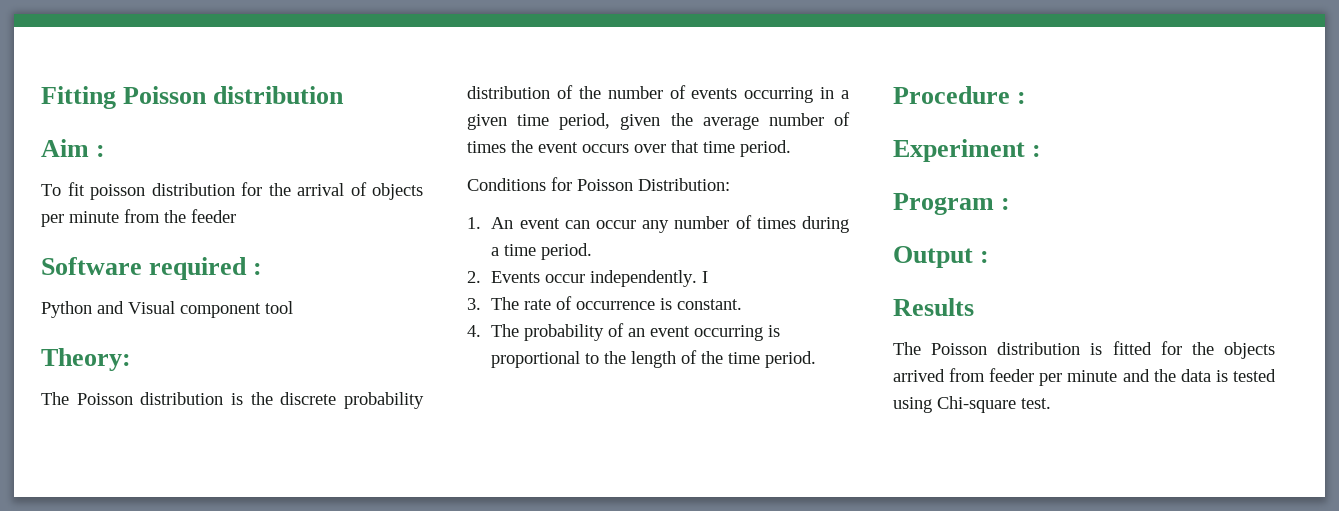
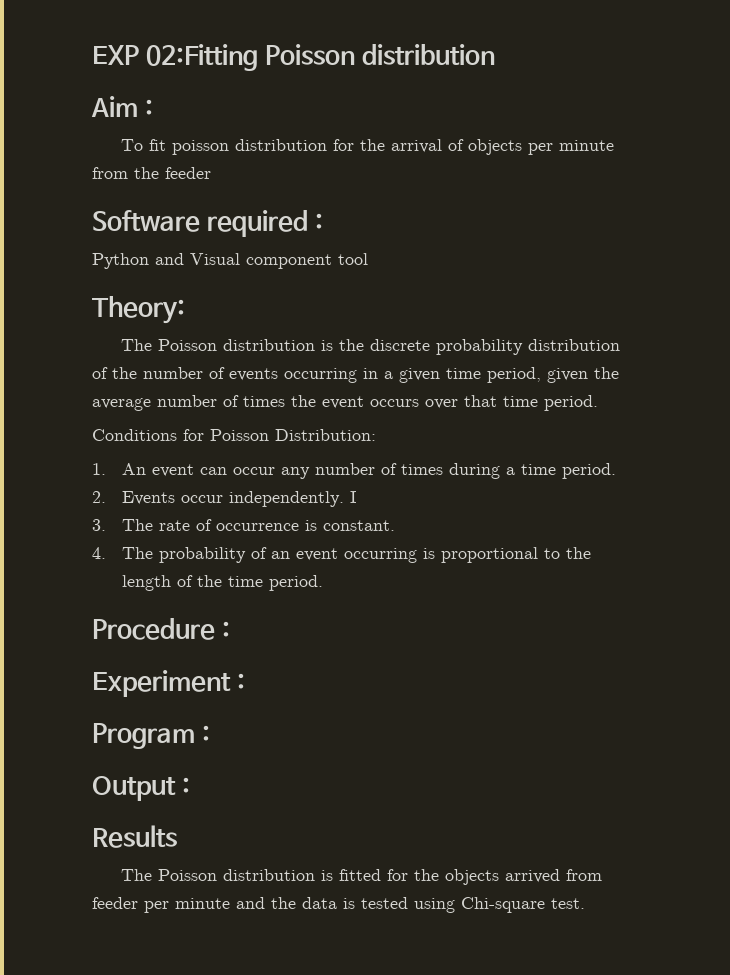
- Fitting Poisson distribution
+ EXP 02:Fitting Poisson distribution

